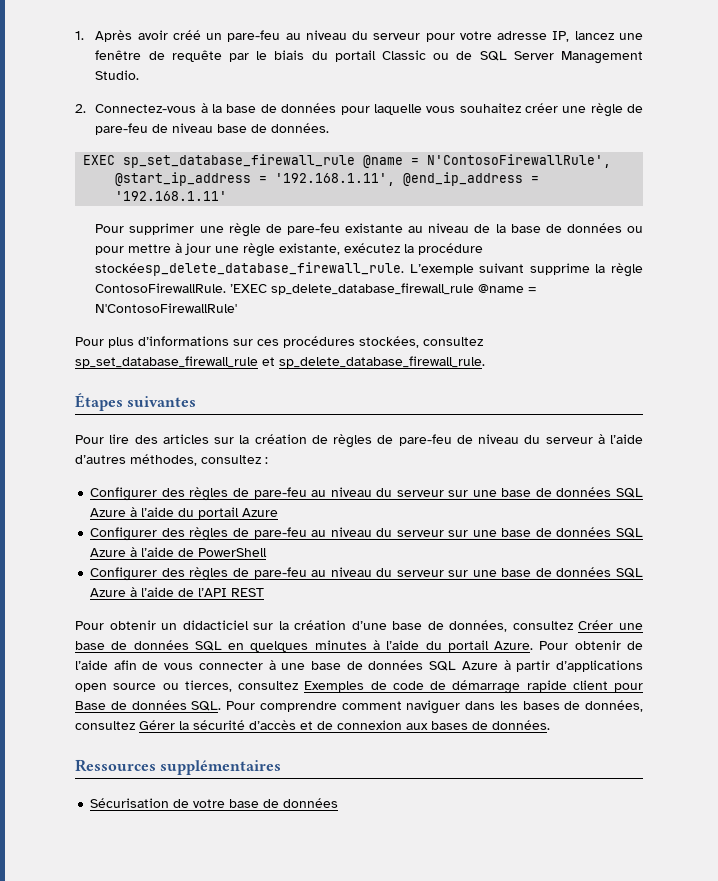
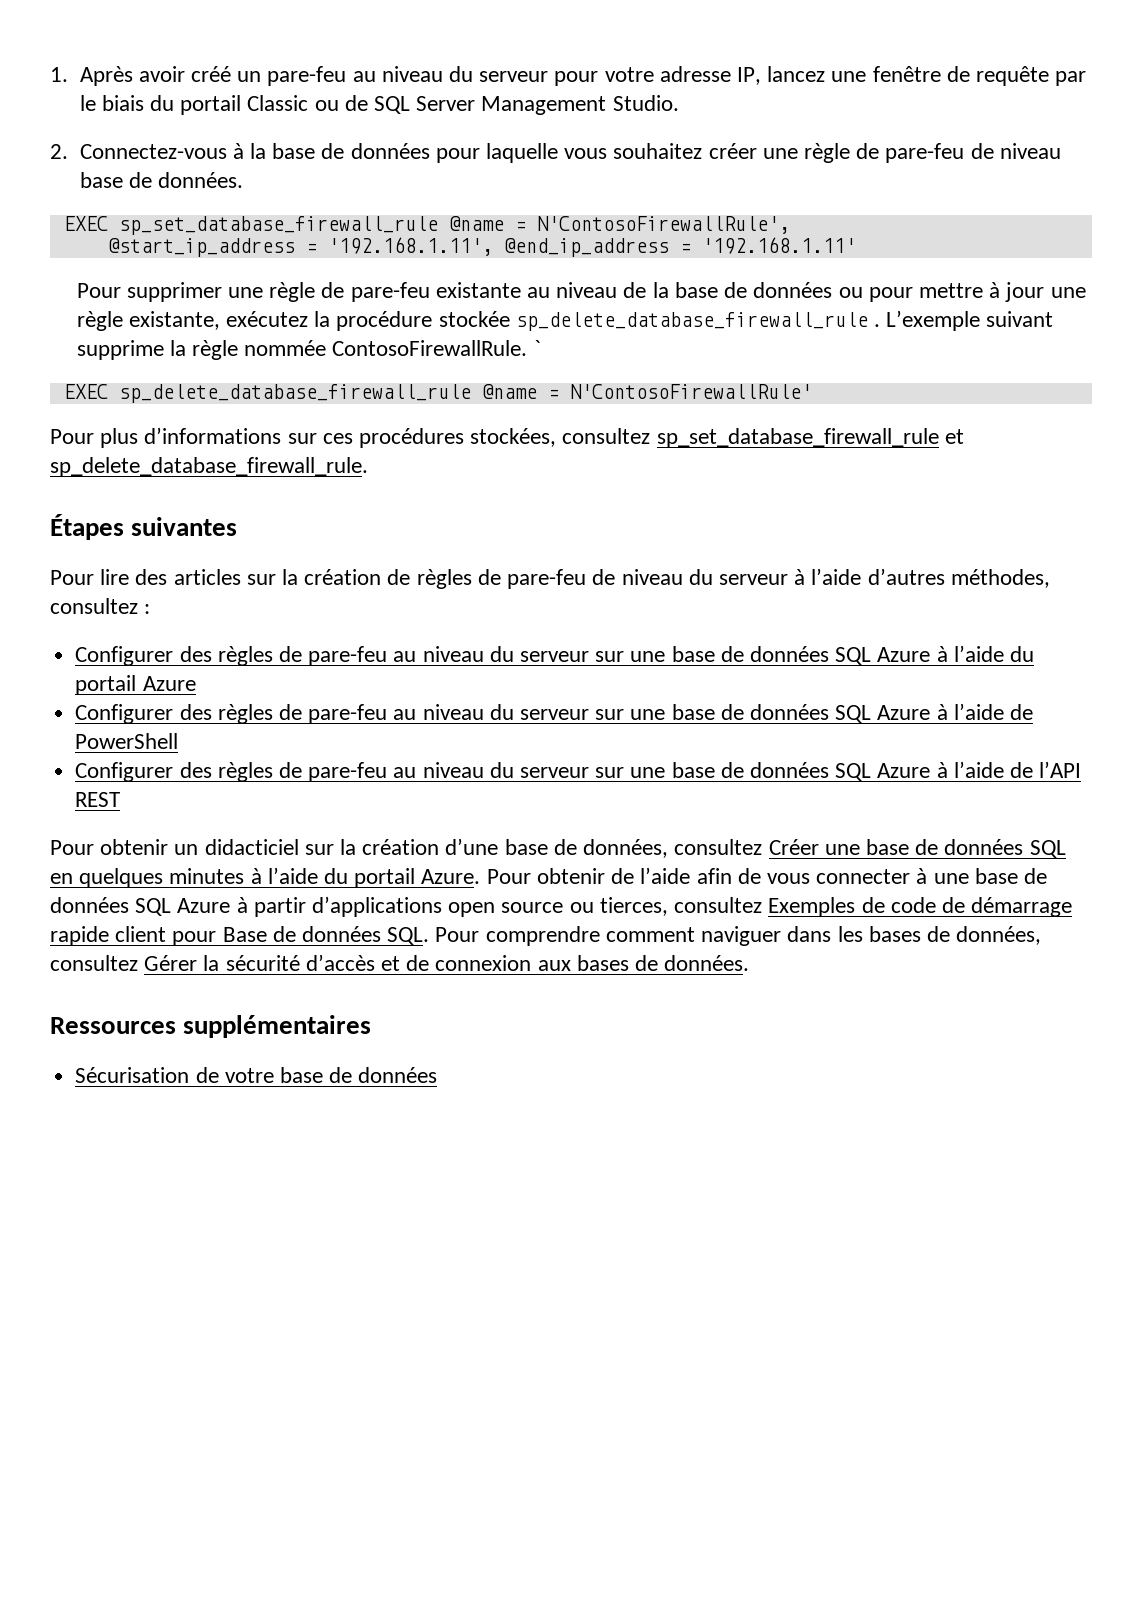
- Pour supprimer une règle de pare-feu existante au niveau de la base de données ou pour mettre à jour une règle existante, exécutez la procédure stockéesp_delete_database_firewall_rule.
+ Pour supprimer une règle de pare-feu existante au niveau de la base de données ou pour mettre à jour une règle existante, exécutez la procédure stockée sp_delete_database_firewall_rule .
- L’exemple suivant supprime la règle ContosoFirewallRule. ’EXEC sp_delete_database_firewall_rule @name = N'ContosoFirewallRule'
+ L’exemple suivant supprime la règle nommée ContosoFirewallRule. `
+ EXEC sp_delete_database_firewall_rule @name = N'ContosoFirewallRule'

